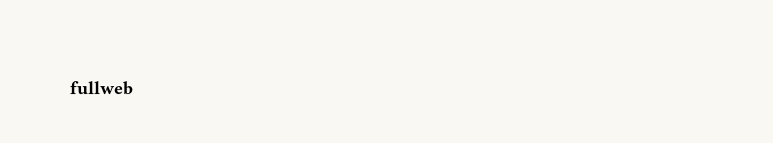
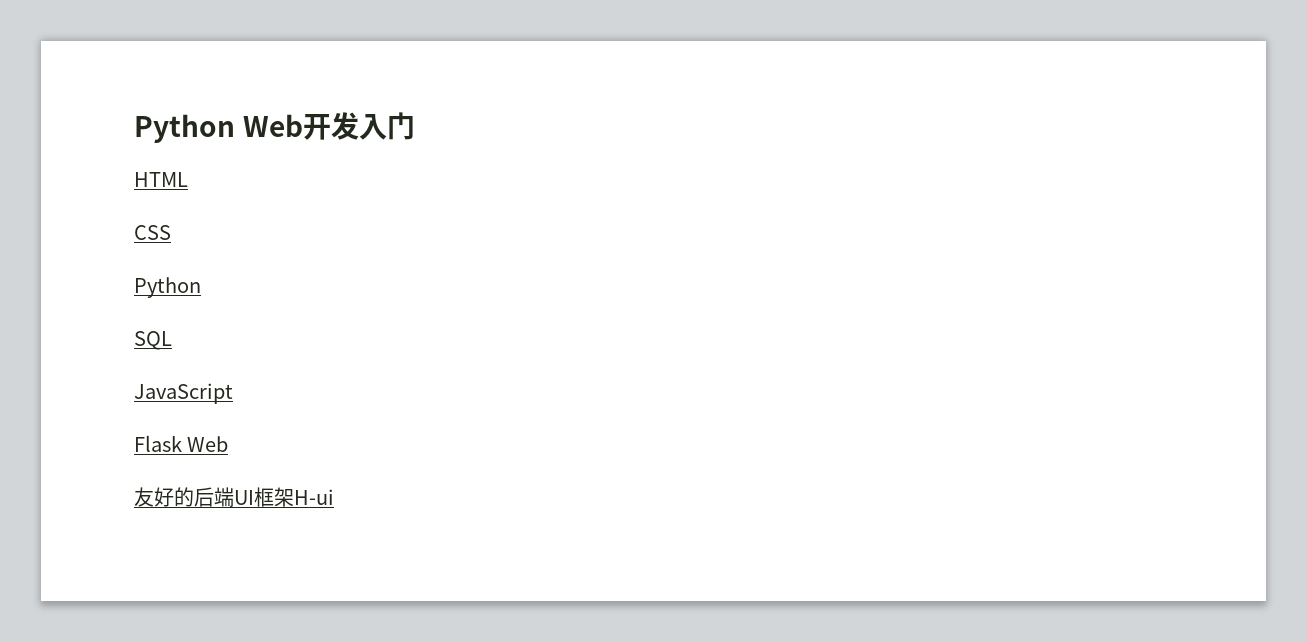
- fullweb
+ Python Web开发入门
+ HTML
+ CSS
+ Python
+ SQL
+ JavaScript
+ Flask Web
+ 友好的后端UI框架H-ui

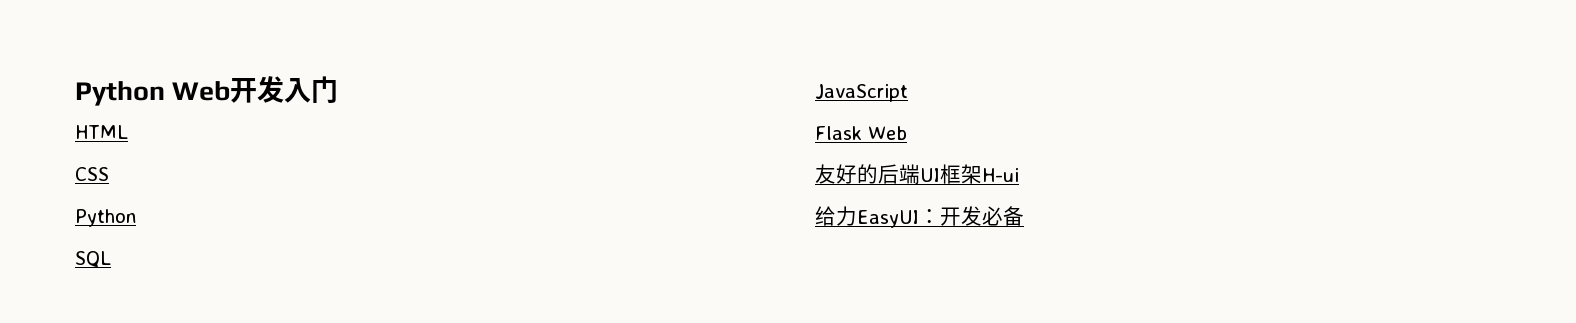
+ 给力EasyUI：开发必备

